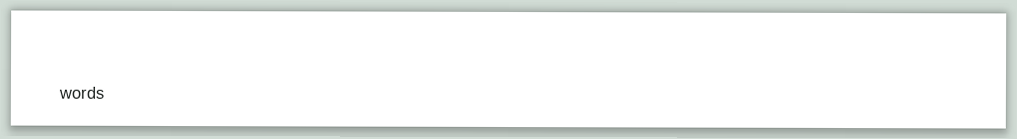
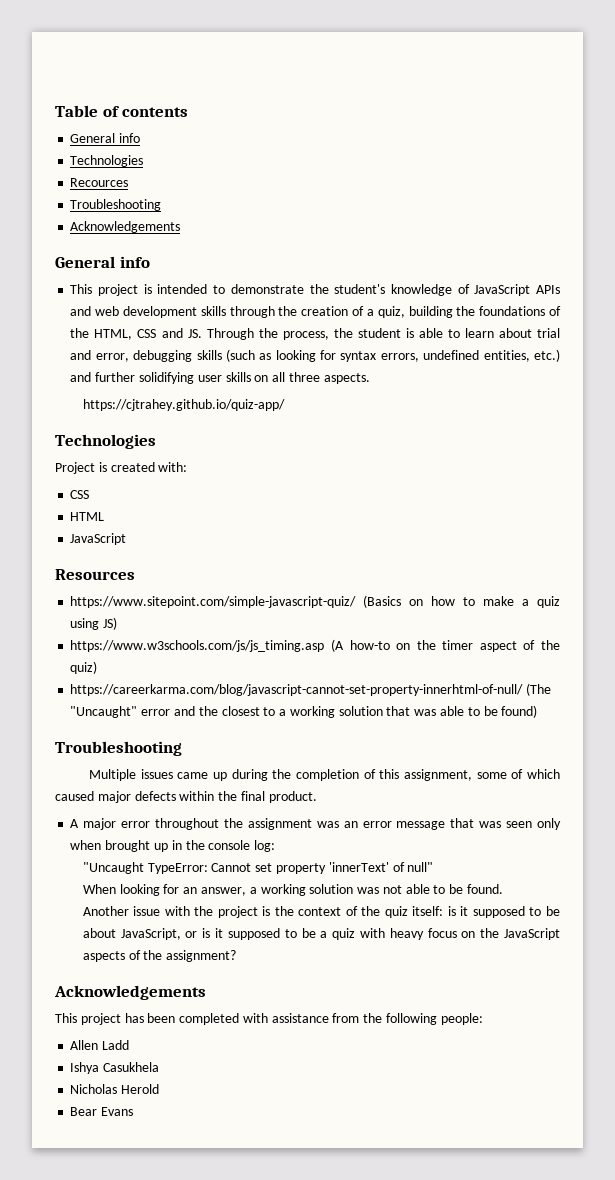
- words
+ Table of contents
+ General info
+ Technologies
+ Recources
+ Troubleshooting
+ Acknowledgements
+ General info
+ This project is intended to demonstrate the student's knowledge of JavaScript APIs and web development skills through the creation of a quiz, building the foundations of the HTML, CSS and JS. Through the process, the student is able to learn about trial and error, debugging skills (such as looking for syntax errors, undefined entities, etc.) and further solidifying user skills on all three aspects.
+ https://cjtrahey.github.io/quiz-app/
+ Technologies
+ Project is created with:
+ CSS
+ HTML
+ JavaScript
+ Resources
+ https://www.sitepoint.com/simple-javascript-quiz/ (Basics on how to make a quiz using JS)
+ https://www.w3schools.com/js/js_timing.asp (A how-to on the timer aspect of the quiz)
+ https://careerkarma.com/blog/javascript-cannot-set-property-innerhtml-of-null/ (The "Uncaught" error and the closest to a working solution that was able to be found)
+ Troubleshooting
+ Multiple issues came up during the completion of this assignment, some of which caused major defects within the final product.
+ A major error throughout the assignment was an error message that was seen only when brought up in the console log:
+ "Uncaught TypeError: Cannot set property 'innerText' of null"
+ When looking for an answer, a working solution was not able to be found.
+ Another issue with the project is the context of the quiz itself: is it supposed to be about JavaScript, or is it supposed to be a quiz with heavy focus on the JavaScript aspects of the assignment?
+ Acknowledgements
+ This project has been completed with assistance from the following people:
+ Allen Ladd
+ Ishya Casukhela
+ Nicholas Herold
+ Bear Evans

